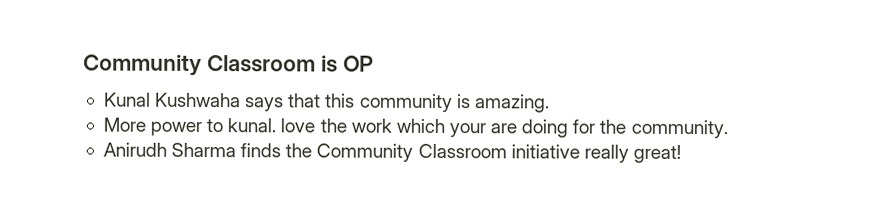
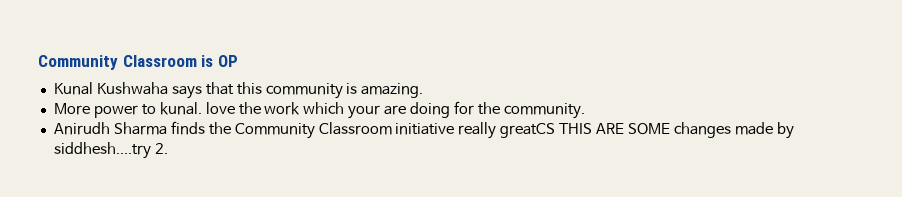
- Anirudh Sharma finds the Community Classroom initiative really great!
+ Anirudh Sharma finds the Community Classroom initiative really greatCS THIS ARE SOME changes made by siddhesh....try 2.

